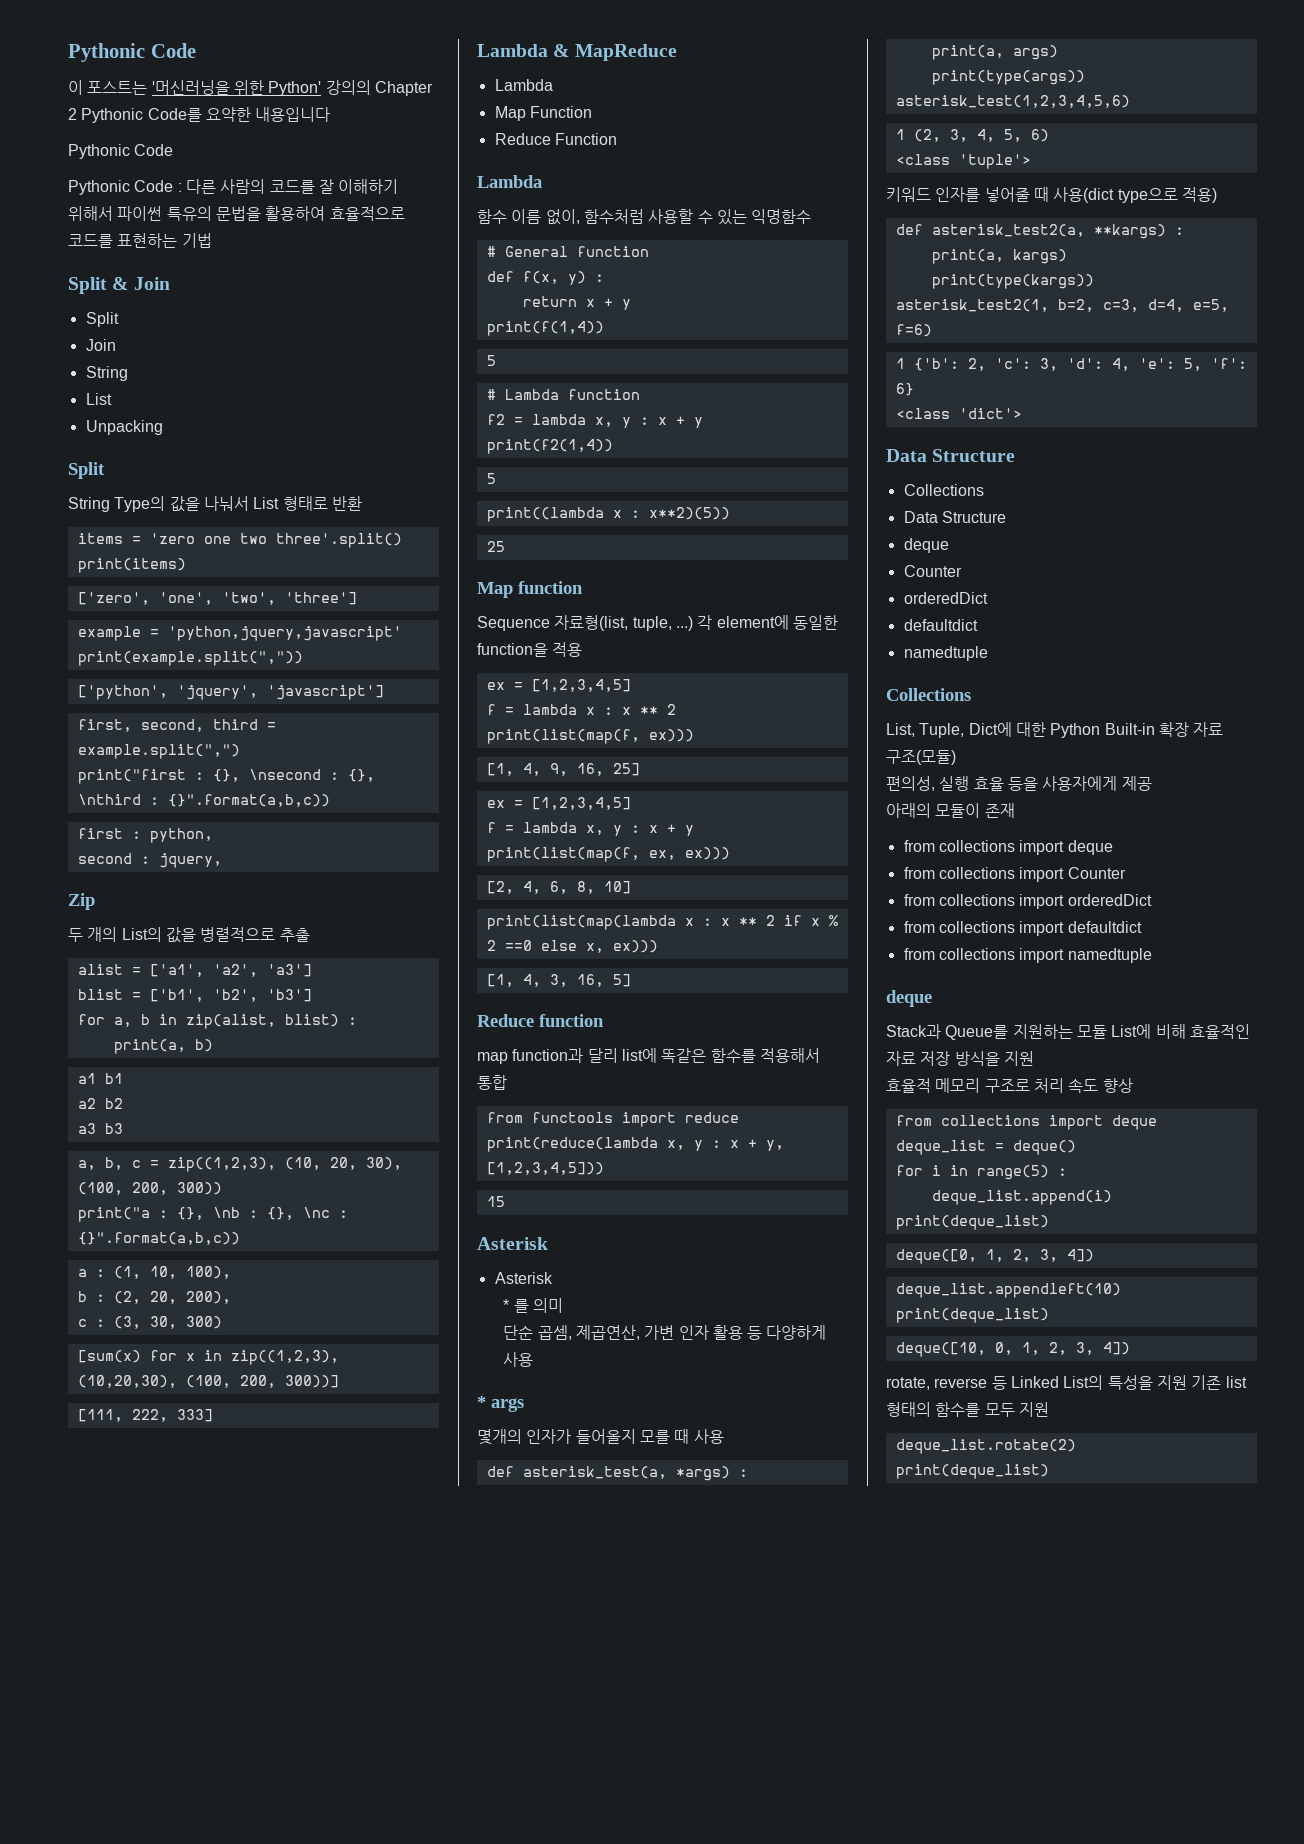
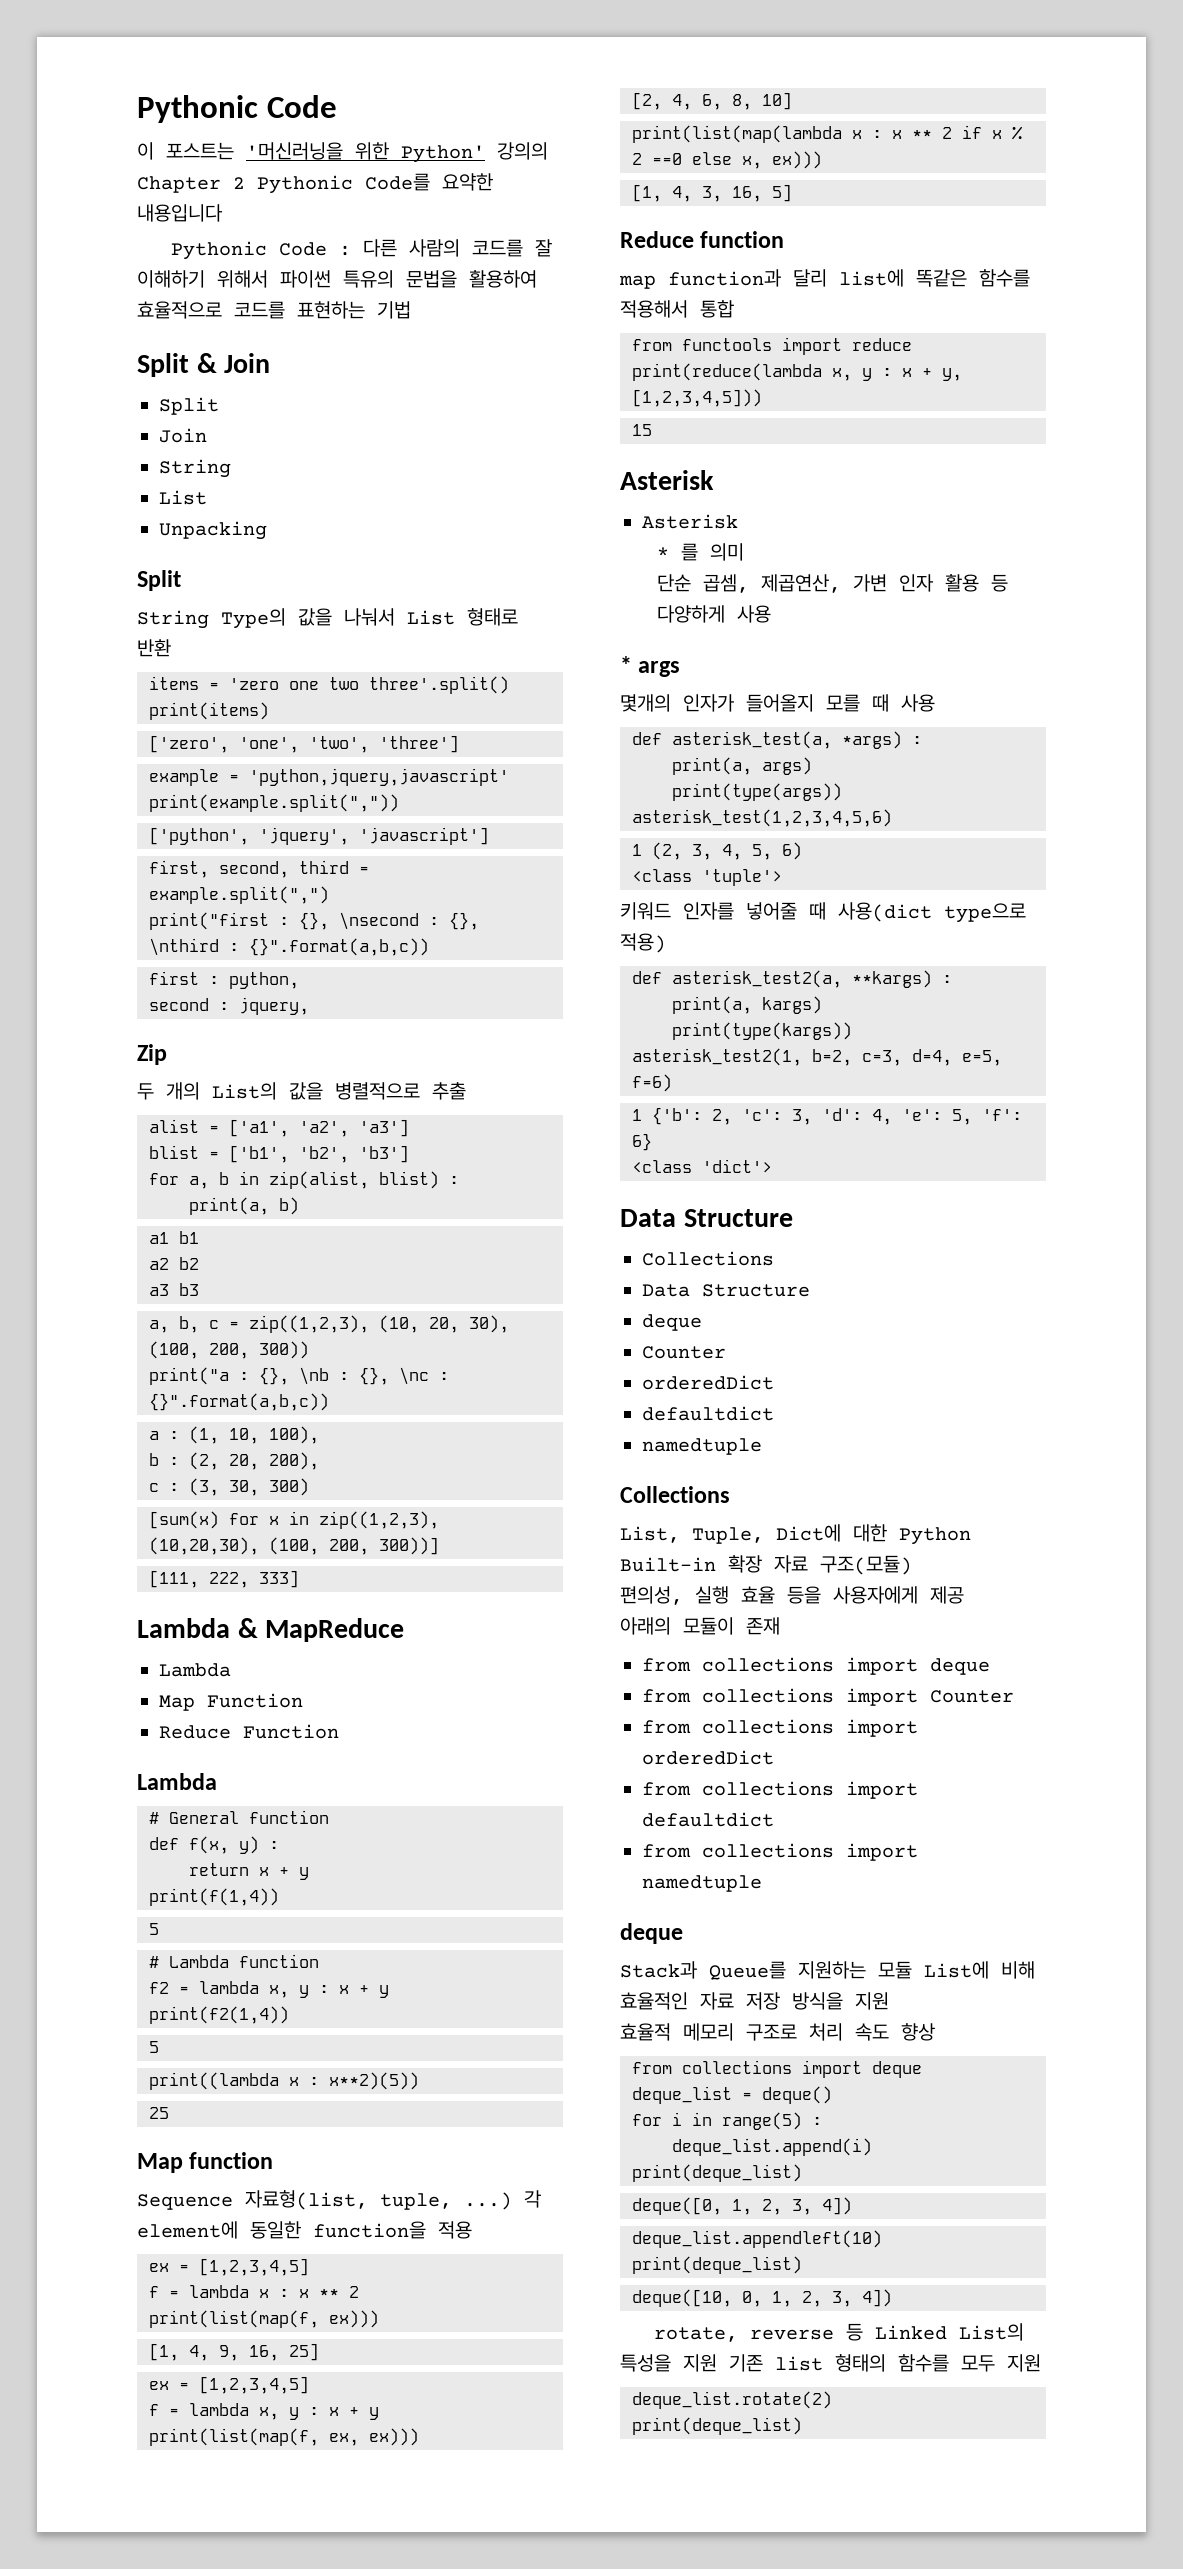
  이 포스트는 '머신러닝을 위한 Python' 강의의 Chapter 2 Pythonic Code를 요약한 내용입니다
- Pythonic Code
- 함수 이름 없이, 함수처럼 사용할 수 있는 익명함수

